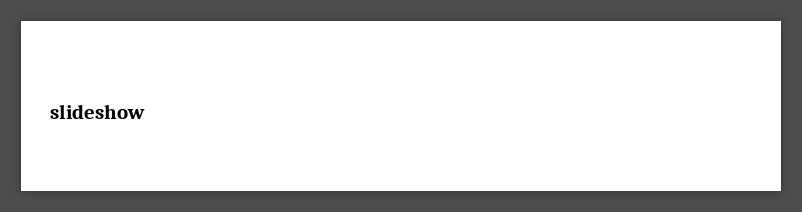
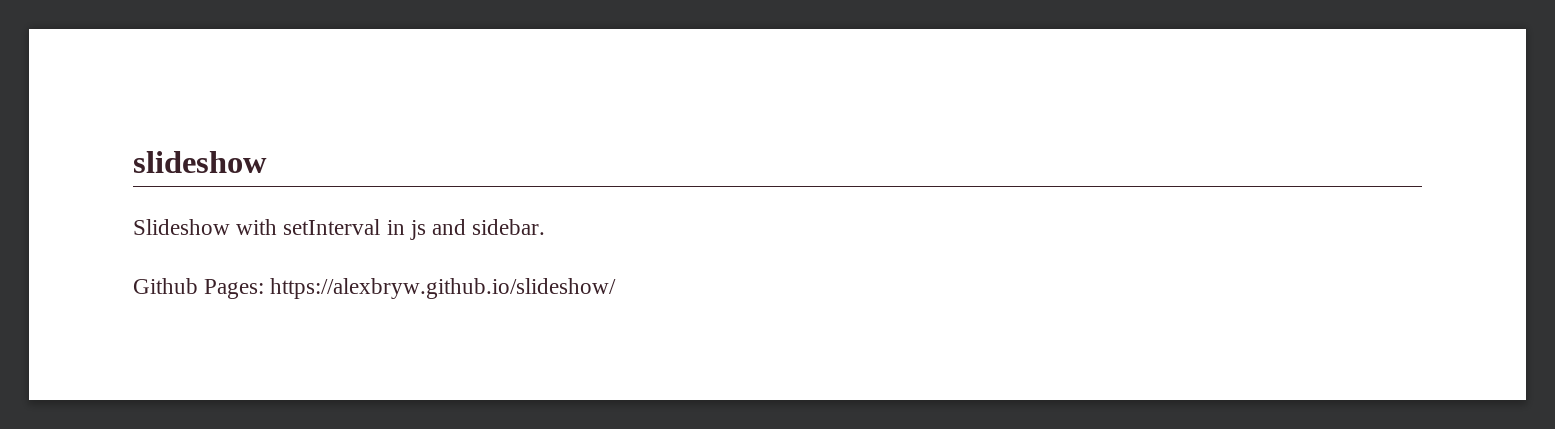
+ Slideshow with setInterval in js and sidebar.
+ Github Pages: https://alexbryw.github.io/slideshow/

